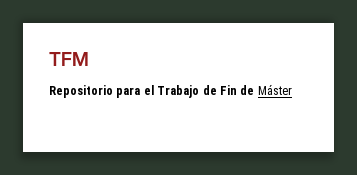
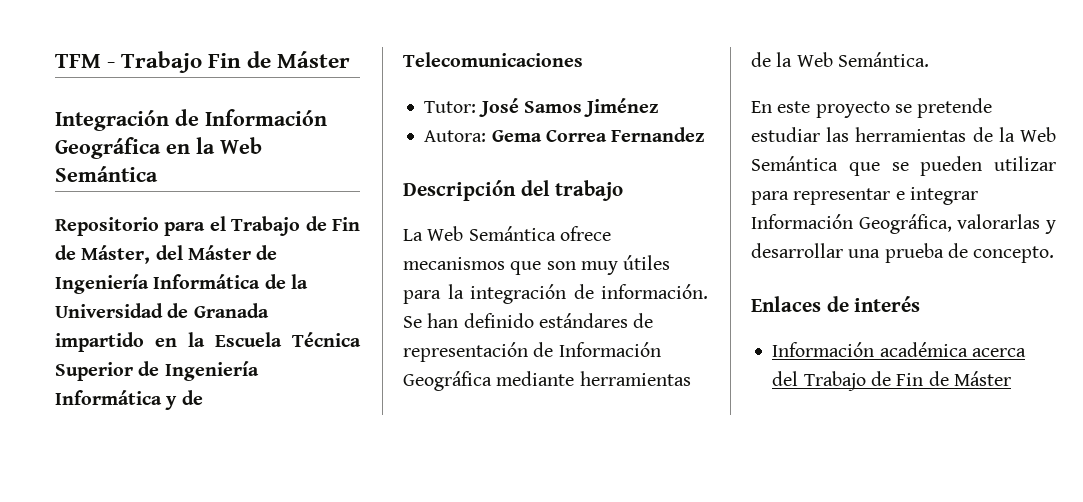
- TFM
+ TFM - Trabajo Fin de Máster
+ Integración de Información Geográfica en la Web Semántica
- Repositorio para el Trabajo de Fin de Máster
+ Repositorio para el Trabajo de Fin de Máster, del Máster de Ingeniería Informática de la Universidad de Granada impartido en la Escuela Técnica Superior de Ingeniería Informática y de Telecomunicaciones
+ Tutor: José Samos Jiménez
+ Autora: Gema Correa Fernandez
+ Descripción del trabajo
+ La Web Semántica ofrece mecanismos que son muy útiles para la integración de información. Se han definido estándares de representación de Información Geográfica mediante herramientas de la Web Semántica.
+ En este proyecto se pretende estudiar las herramientas de la Web Semántica que se pueden utilizar para representar e integrar Información Geográfica, valorarlas y desarrollar una prueba de concepto.
+ Enlaces de interés
+ Información académica acerca del Trabajo de Fin de Máster

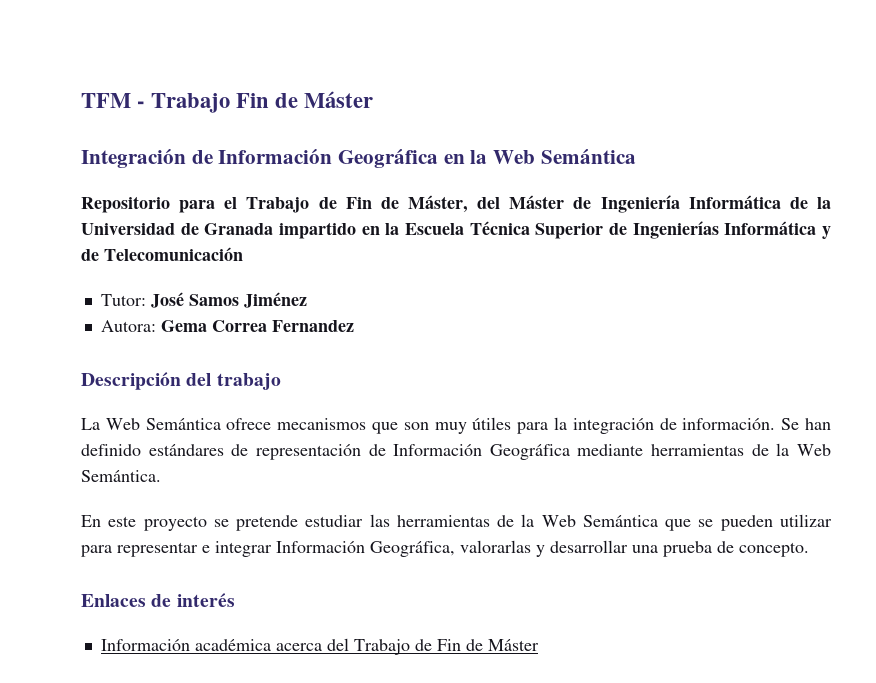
- Repositorio para el Trabajo de Fin de Máster, del Máster de Ingeniería Informática de la Universidad de Granada impartido en la Escuela Técnica Superior de Ingeniería Informática y de Telecomunicaciones
+ Repositorio para el Trabajo de Fin de Máster, del Máster de Ingeniería Informática de la Universidad de Granada impartido en la Escuela Técnica Superior de Ingenierías Informática y de Telecomunicación

